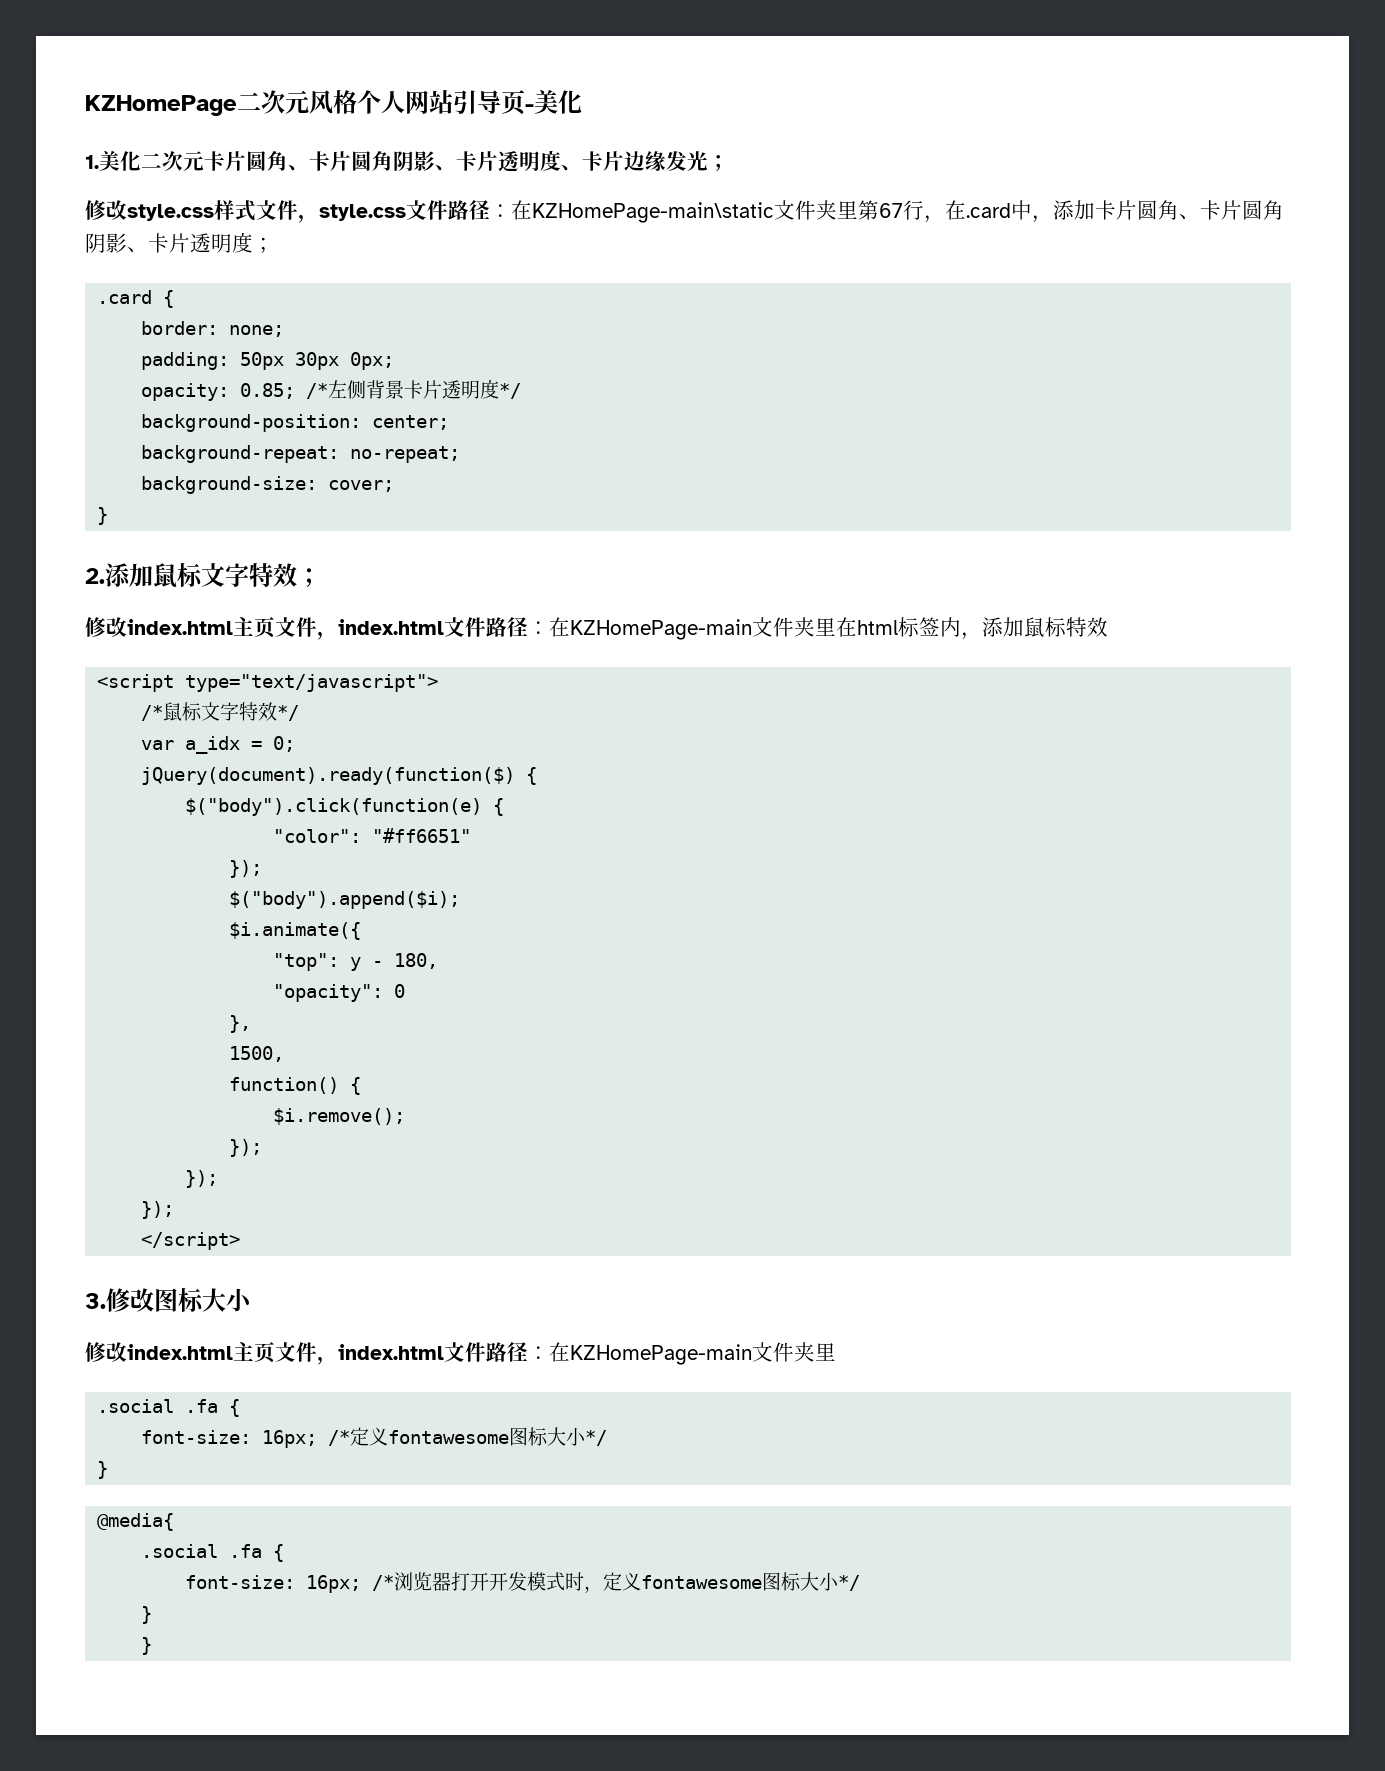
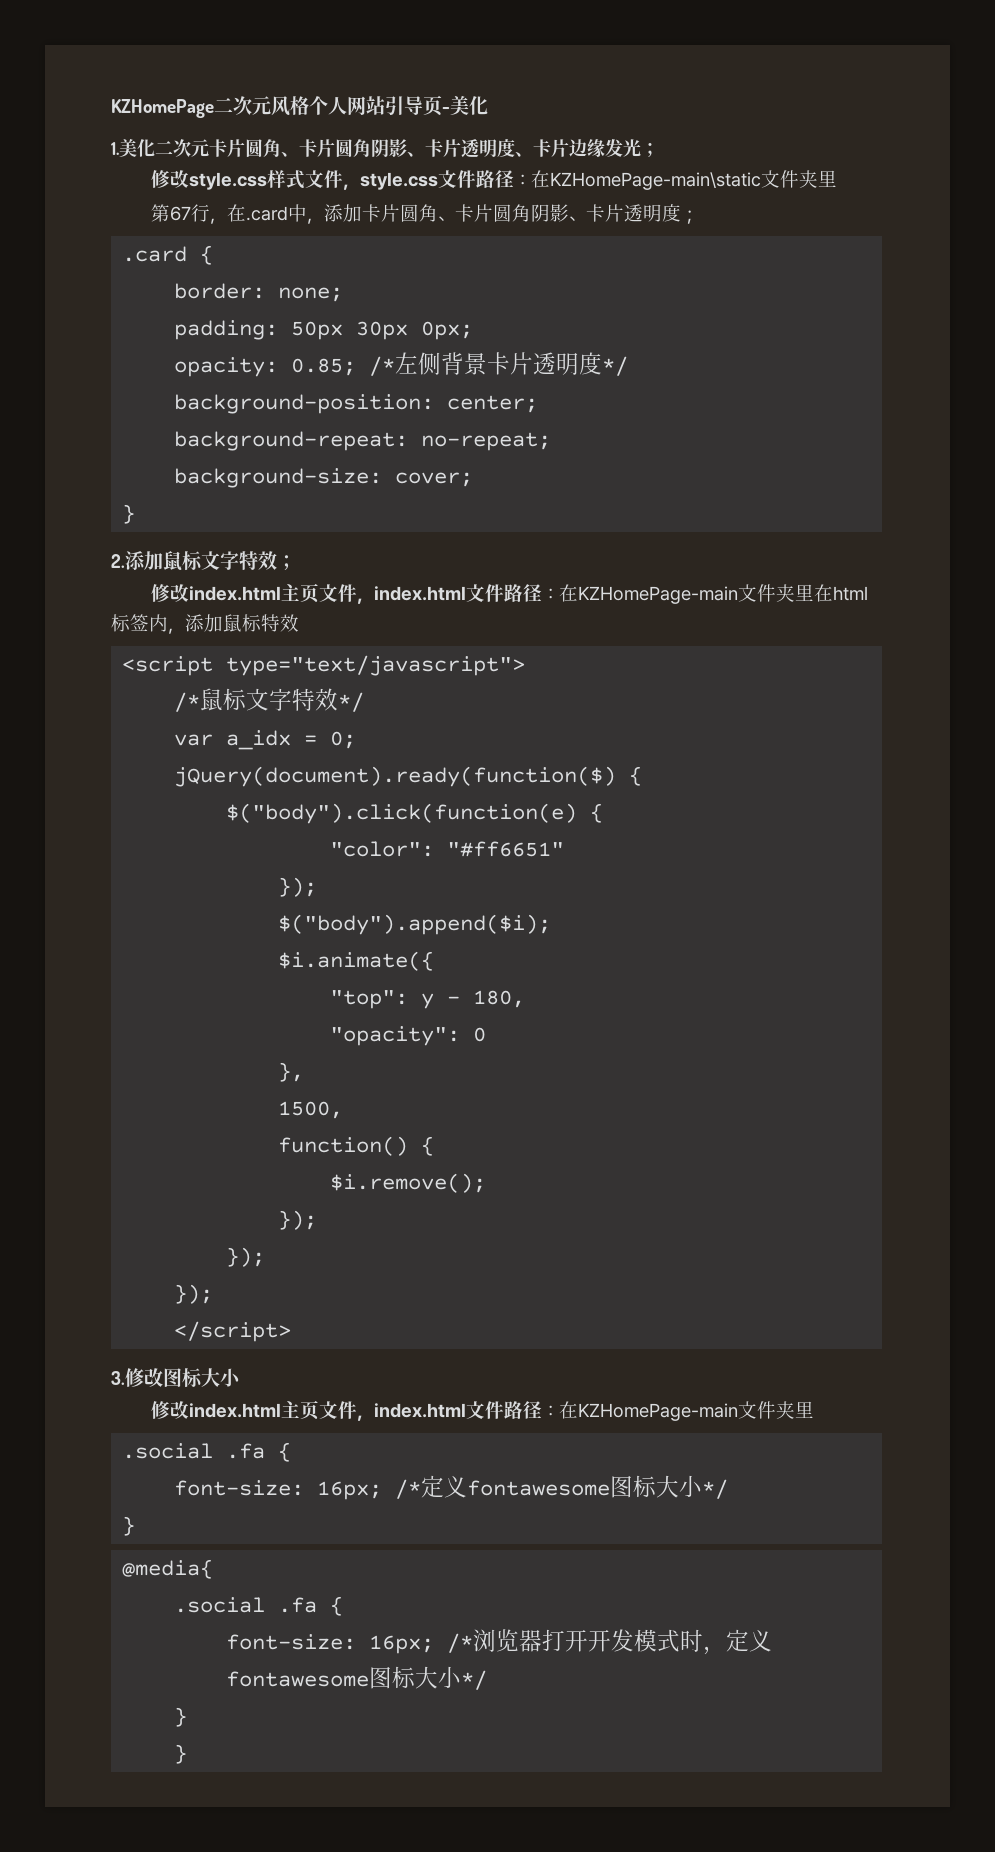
- 修改style.css样式文件，style.css文件路径：在KZHomePage-main\static文件夹里第67行，在.card中，添加卡片圆角、卡片圆角阴影、卡片透明度；
+ 修改style.css样式文件，style.css文件路径：在KZHomePage-main\static文件夹里
+ 第67行，在.card中，添加卡片圆角、卡片圆角阴影、卡片透明度；

